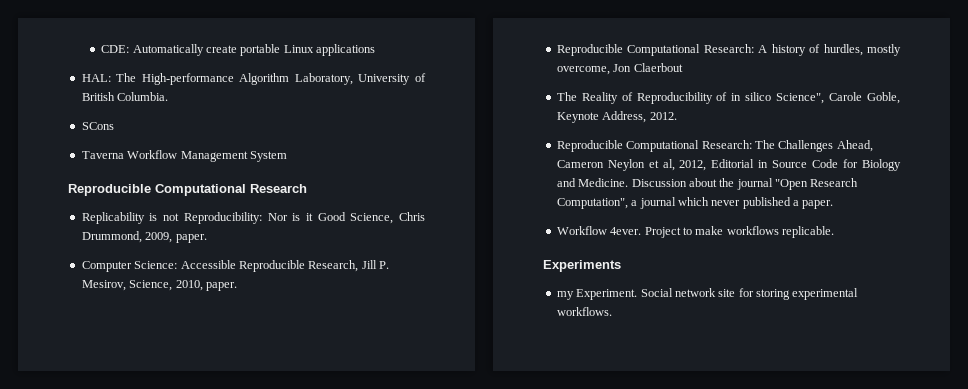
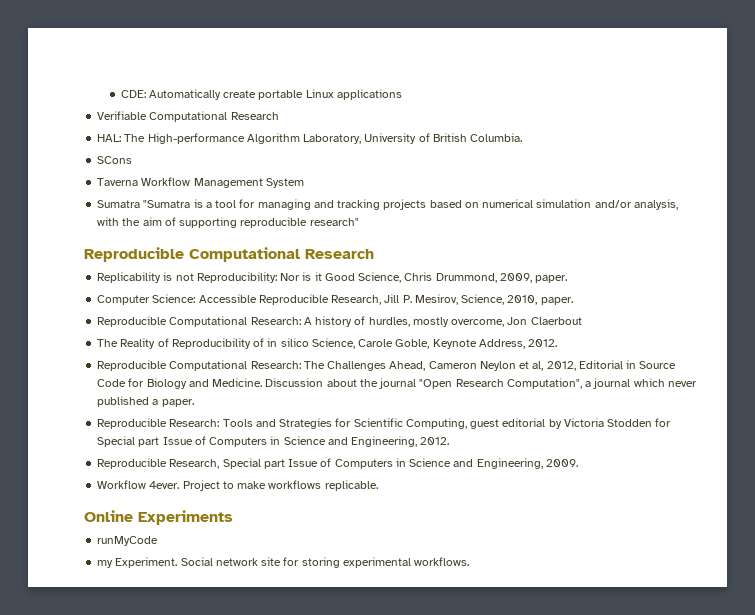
+ Verifiable Computational Research
+ Sumatra "Sumatra is a tool for managing and tracking projects based on numerical simulation and/or analysis, with the aim of supporting reproducible research"
- The Reality of Reproducibility of in silico Science", Carole Goble, Keynote Address, 2012.
+ The Reality of Reproducibility of in silico Science, Carole Goble, Keynote Address, 2012.
+ Reproducible Research: Tools and Strategies for Scientific Computing, guest editorial by Victoria Stodden for Special part Issue of Computers in Science and Engineering, 2012.
+ Reproducible Research, Special part Issue of Computers in Science and Engineering, 2009.
- Experiments
+ Online Experiments
+ runMyCode

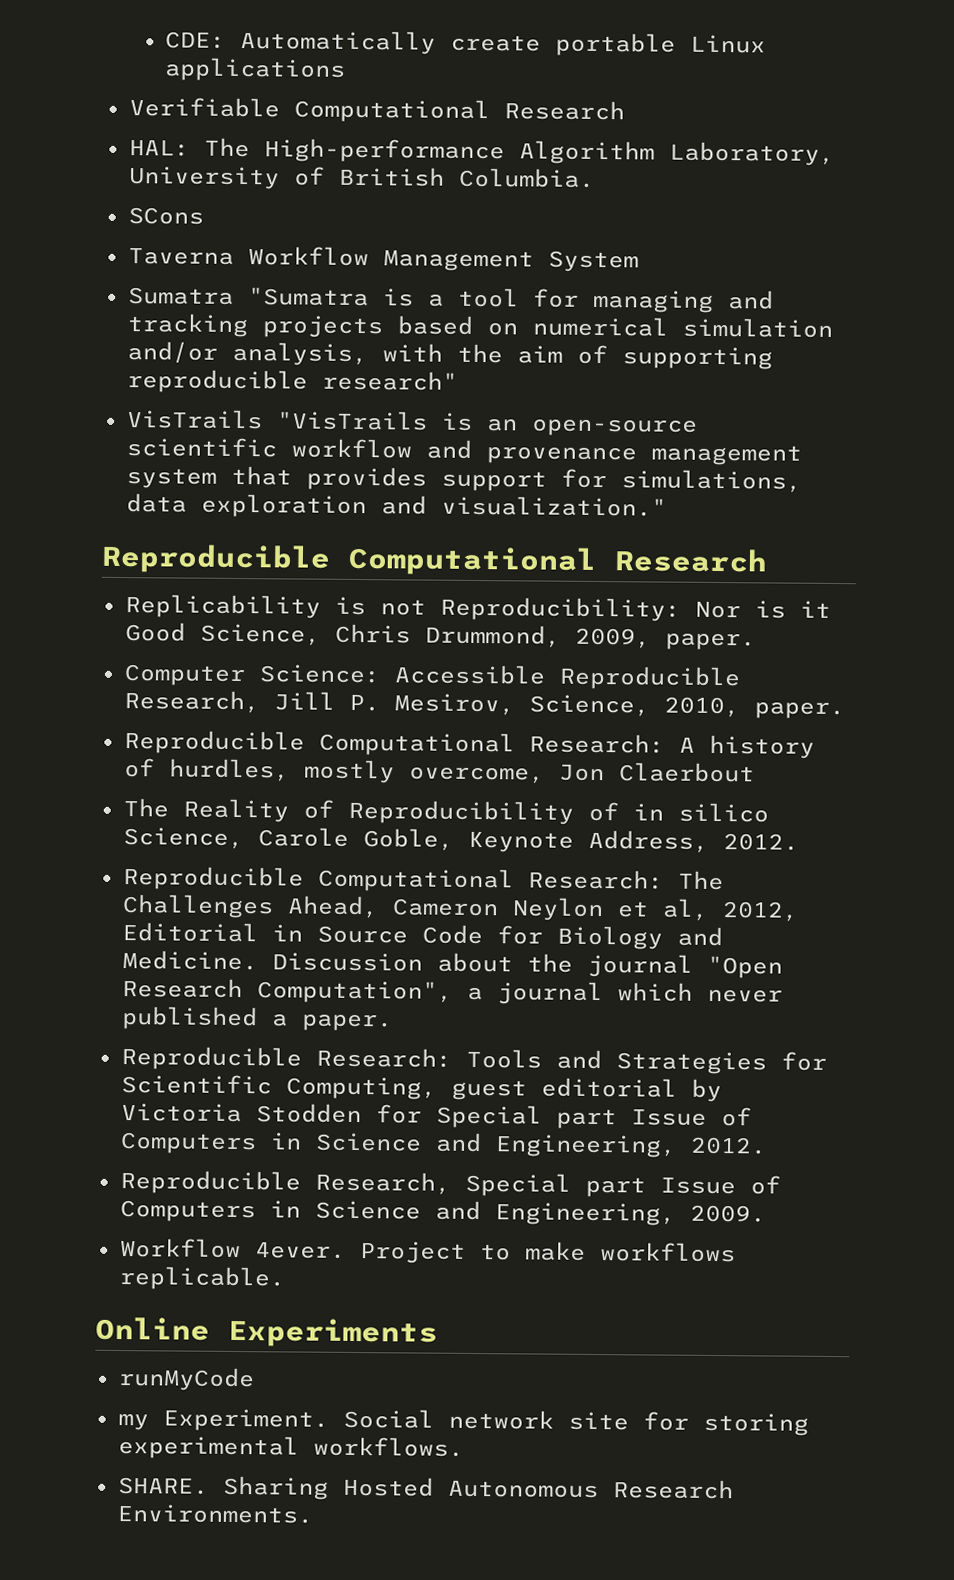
+ VisTrails "VisTrails is an open-source scientific workflow and provenance management system that provides support for simulations, data exploration and visualization."
+ SHARE. Sharing Hosted Autonomous Research Environments.

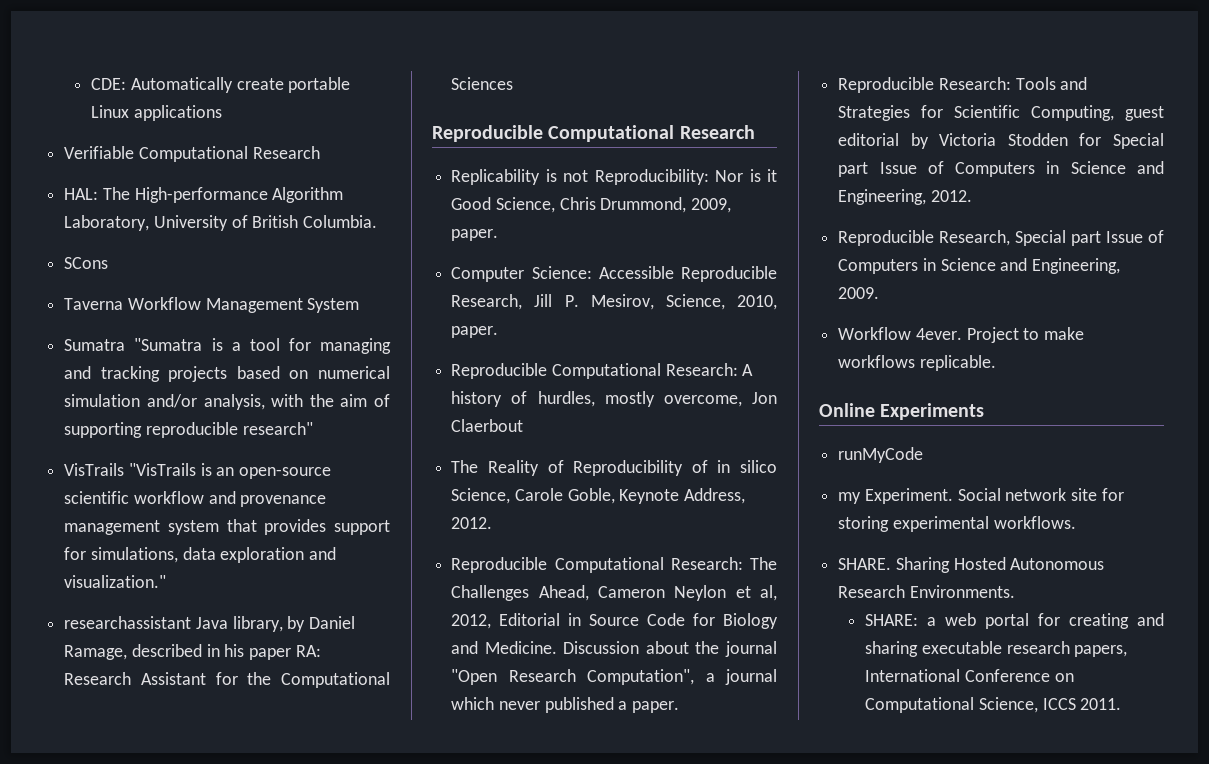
+ researchassistant Java library, by Daniel Ramage, described in his paper RA: Research Assistant for the Computational Sciences
+ SHARE: a web portal for creating and sharing executable research papers, International Conference on Computational Science, ICCS 2011.

